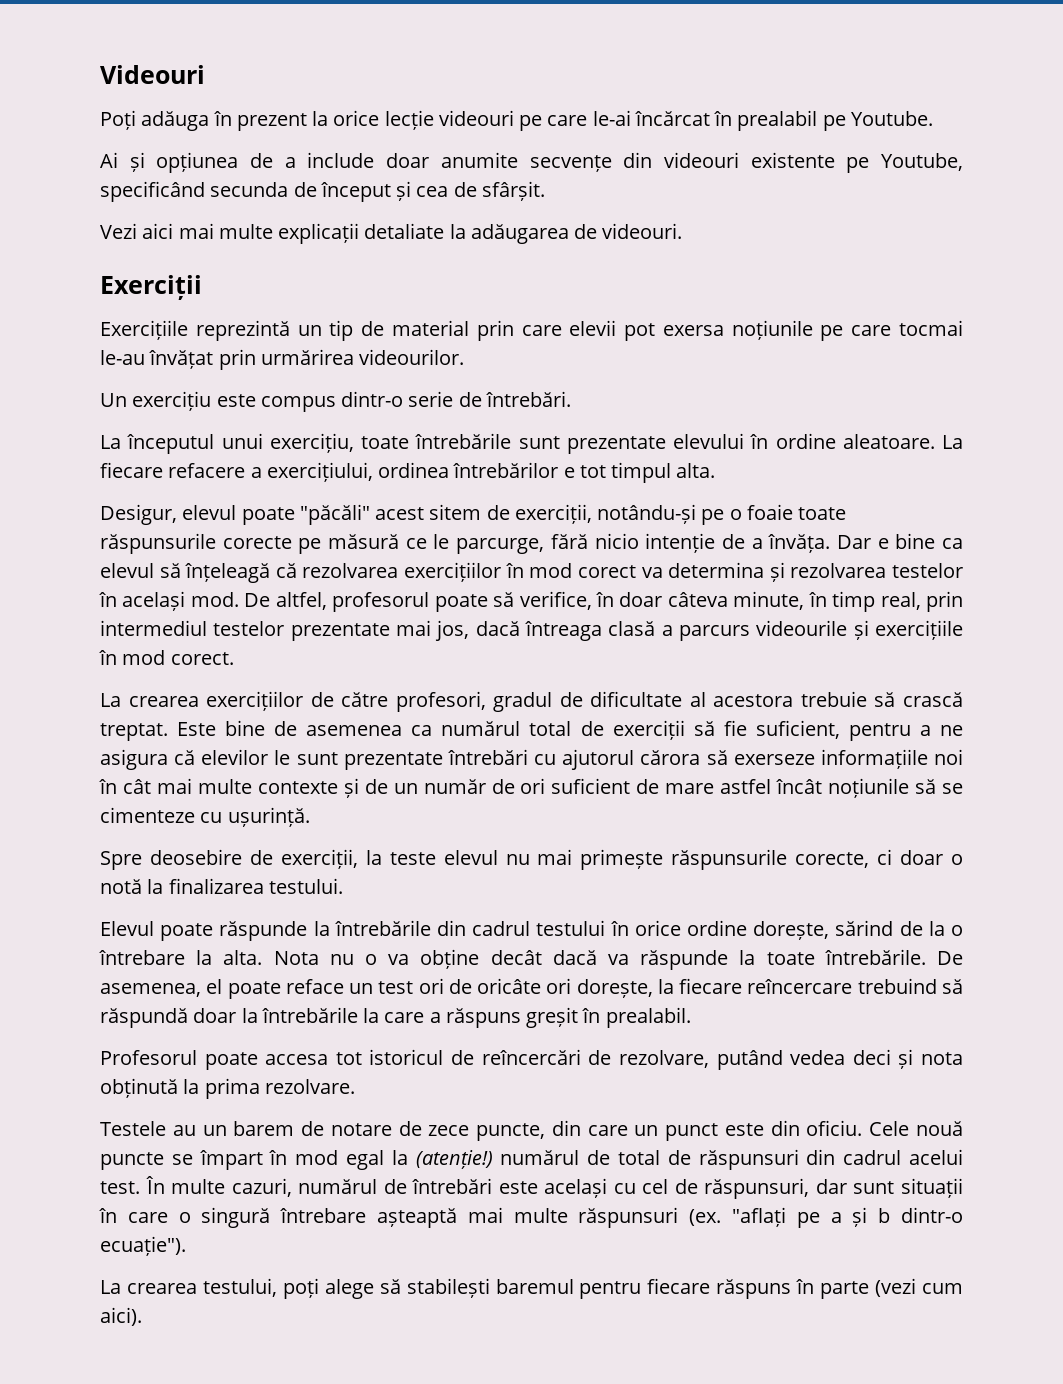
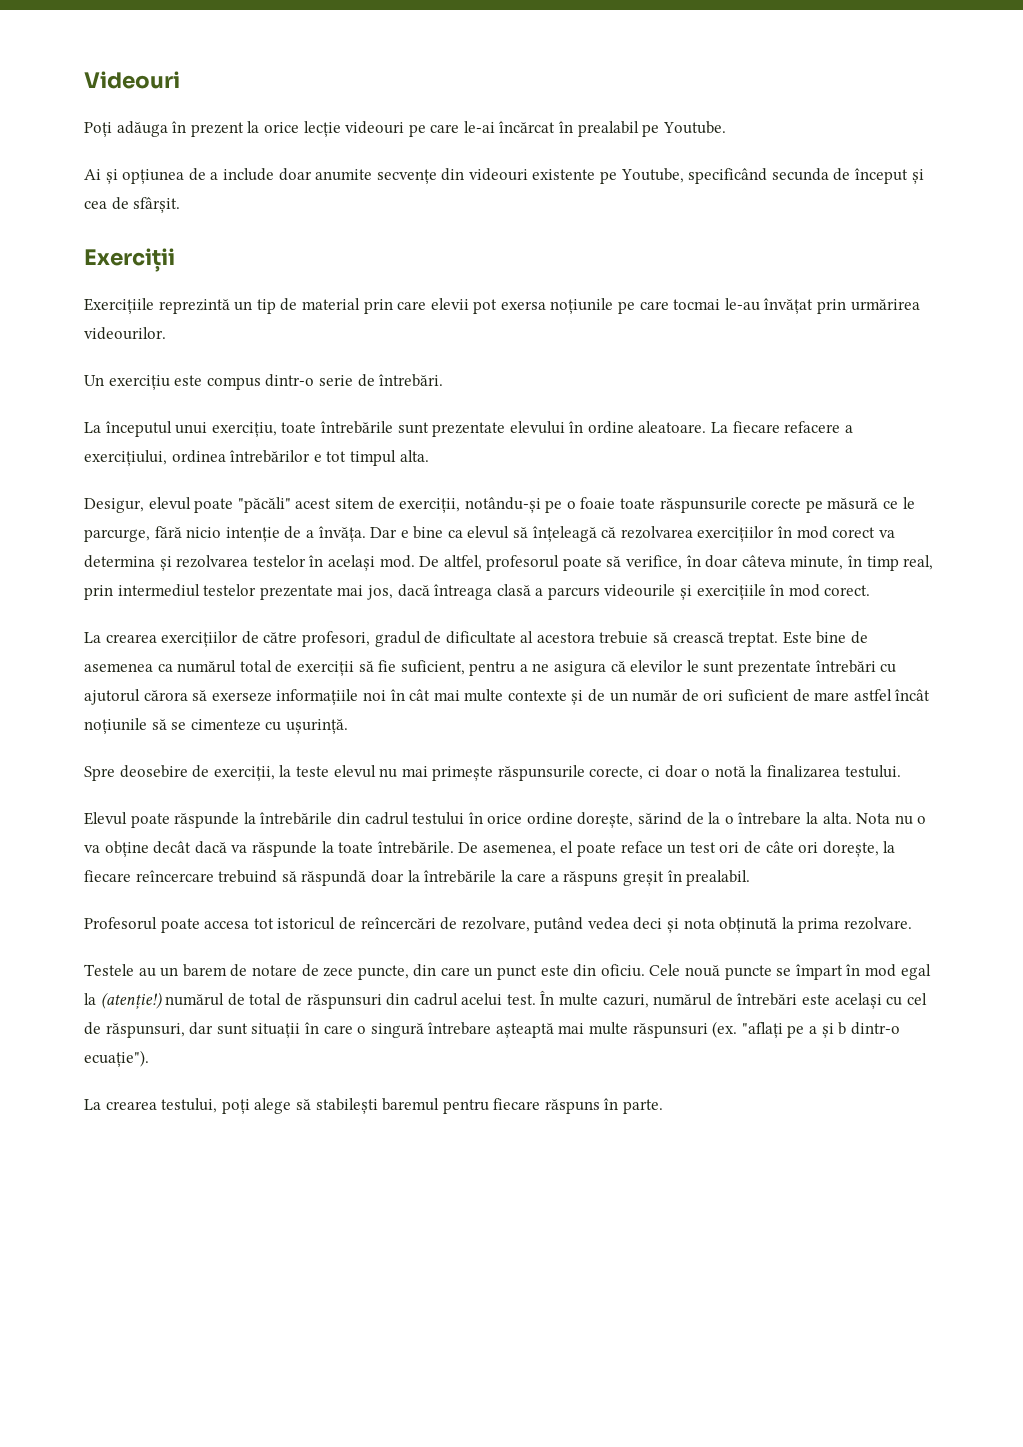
- Vezi aici mai multe explicații detaliate la adăugarea de videouri.
- La crearea exercițiilor de către profesori, gradul de dificultate al acestora trebuie să crască treptat.
+ La crearea exercițiilor de către profesori, gradul de dificultate al acestora trebuie să crească treptat.
- De asemenea, el poate reface un test ori de oricâte ori dorește, la fiecare reîncercare trebuind să răspundă doar la întrebările la care a răspuns greșit în prealabil.
+ De asemenea, el poate reface un test ori de câte ori dorește, la fiecare reîncercare trebuind să răspundă doar la întrebările la care a răspuns greșit în prealabil.
- La crearea testului, poți alege să stabilești baremul pentru fiecare răspuns în parte (vezi cum aici).
+ La crearea testului, poți alege să stabilești baremul pentru fiecare răspuns în parte.

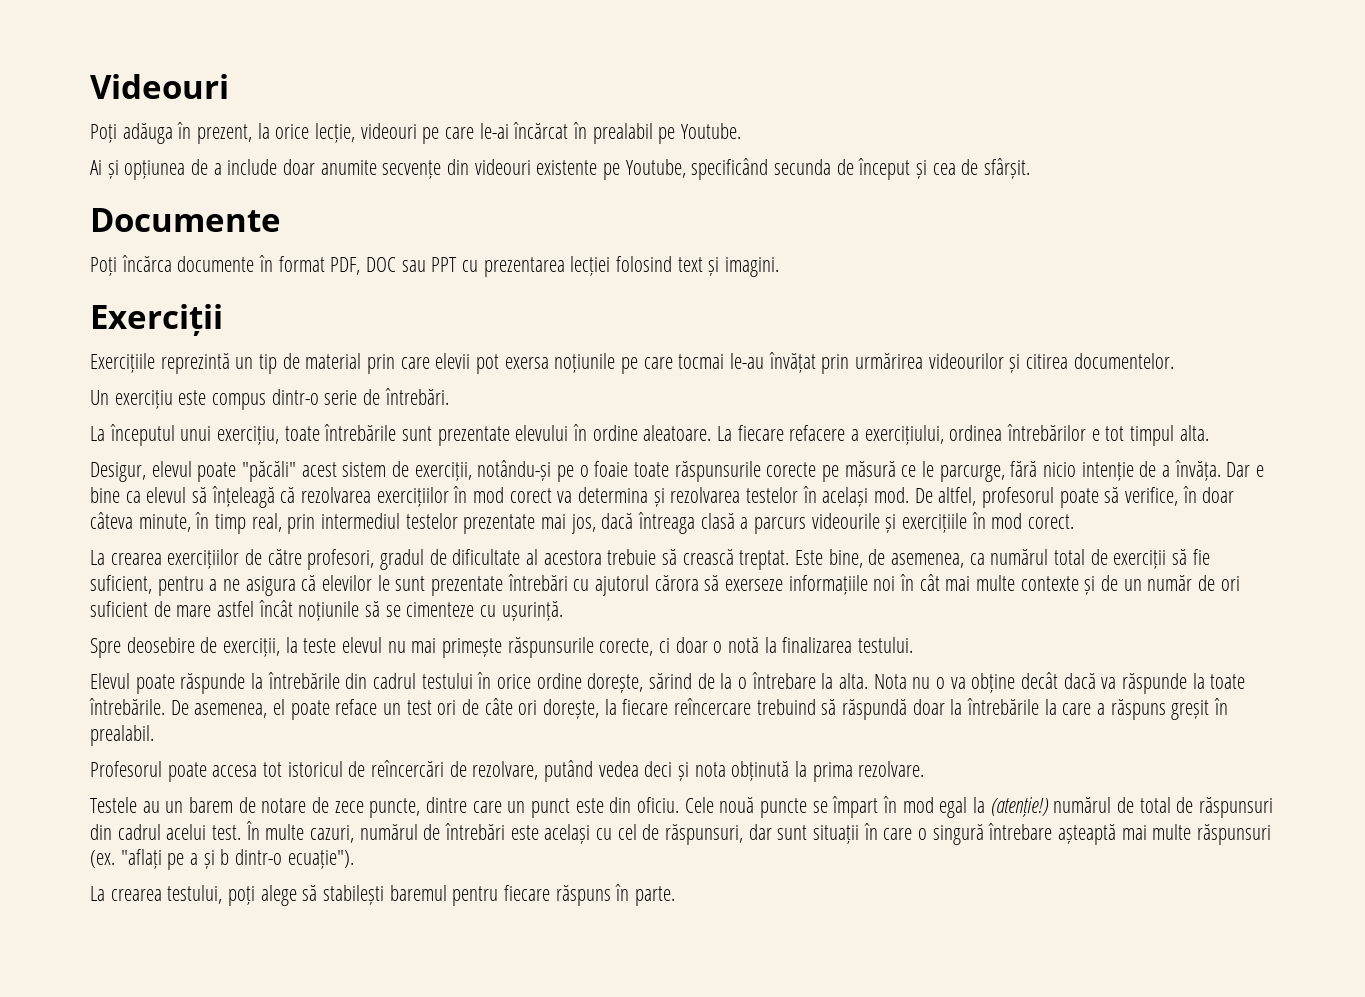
- Poți adăuga în prezent la orice lecție videouri pe care le-ai încărcat în prealabil pe Youtube.
+ Poți adăuga în prezent, la orice lecție, videouri pe care le-ai încărcat în prealabil pe Youtube.
+ Documente
+ Poți încărca documente în format PDF, DOC sau PPT cu prezentarea lecției folosind text și imagini.
- Exercițiile reprezintă un tip de material prin care elevii pot exersa noțiunile pe care tocmai le-au învățat prin urmărirea videourilor.
+ Exercițiile reprezintă un tip de material prin care elevii pot exersa noțiunile pe care tocmai le-au învățat prin urmărirea videourilor și citirea documentelor.
- Desigur, elevul poate "păcăli" acest sitem de exerciții, notându-și pe o foaie toate răspunsurile corecte pe măsură ce le parcurge, fără nicio intenție de a învăța.
+ Desigur, elevul poate "păcăli" acest sistem de exerciții, notându-și pe o foaie toate răspunsurile corecte pe măsură ce le parcurge, fără nicio intenție de a învăța.
- Este bine de asemenea ca numărul total de exerciții să fie suficient, pentru a ne asigura că elevilor le sunt prezentate întrebări cu ajutorul cărora să exerseze informațiile noi în cât mai multe contexte și de un număr de ori suficient de mare astfel încât noțiunile să se cimenteze cu ușurință.
+ Este bine, de asemenea, ca numărul total de exerciții să fie suficient, pentru a ne asigura că elevilor le sunt prezentate întrebări cu ajutorul cărora să exerseze informațiile noi în cât mai multe contexte și de un număr de ori suficient de mare astfel încât noțiunile să se cimenteze cu ușurință.
- Testele au un barem de notare de zece puncte, din care un punct este din oficiu.
+ Testele au un barem de notare de zece puncte, dintre care un punct este din oficiu.

